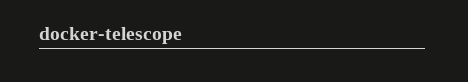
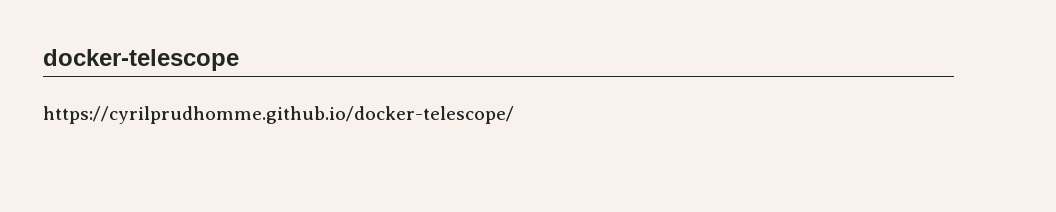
+ https://cyrilprudhomme.github.io/docker-telescope/

